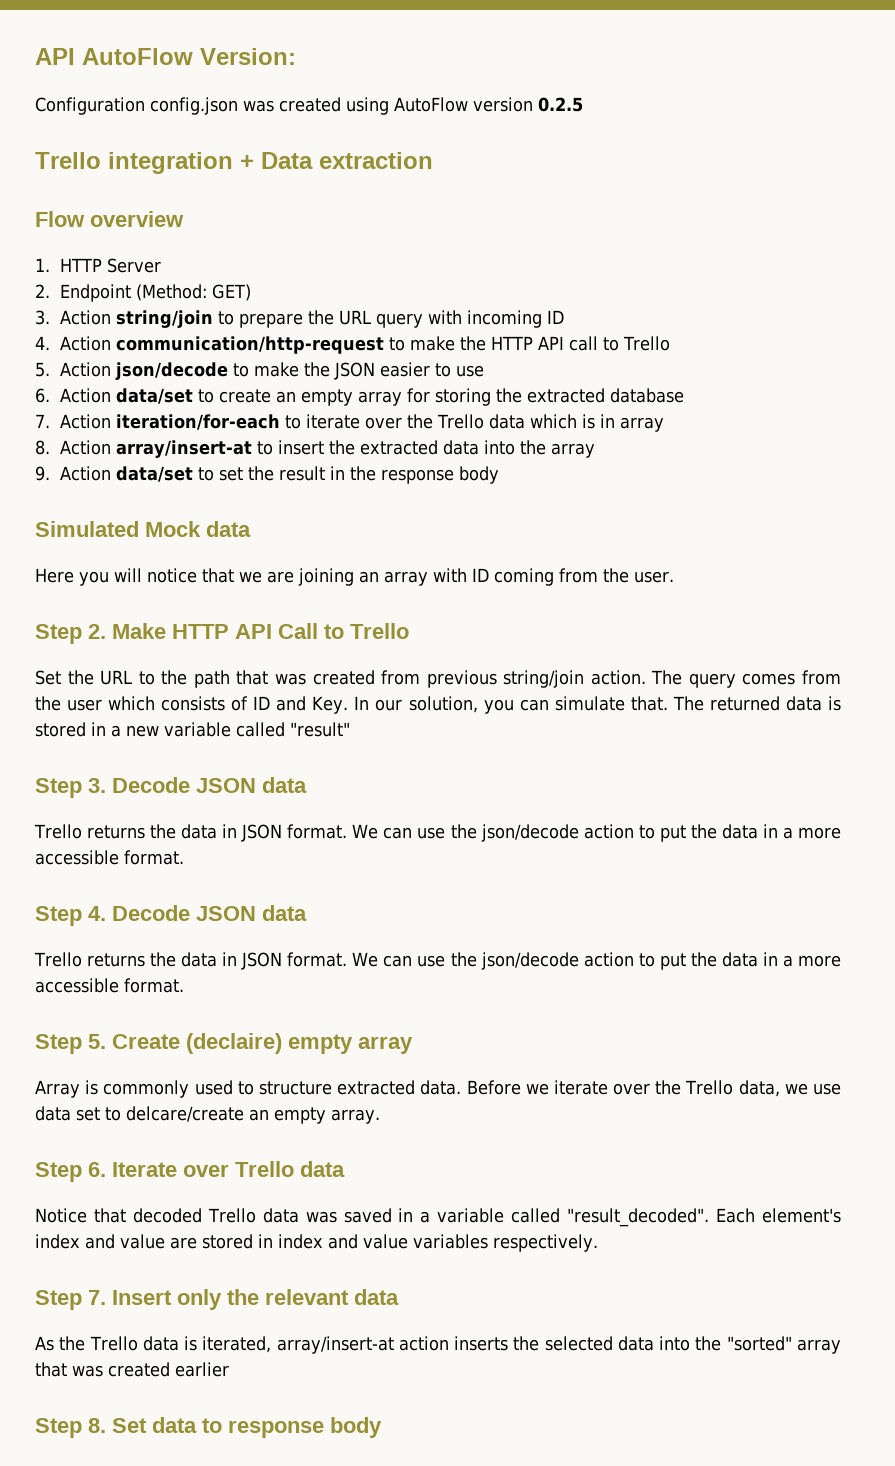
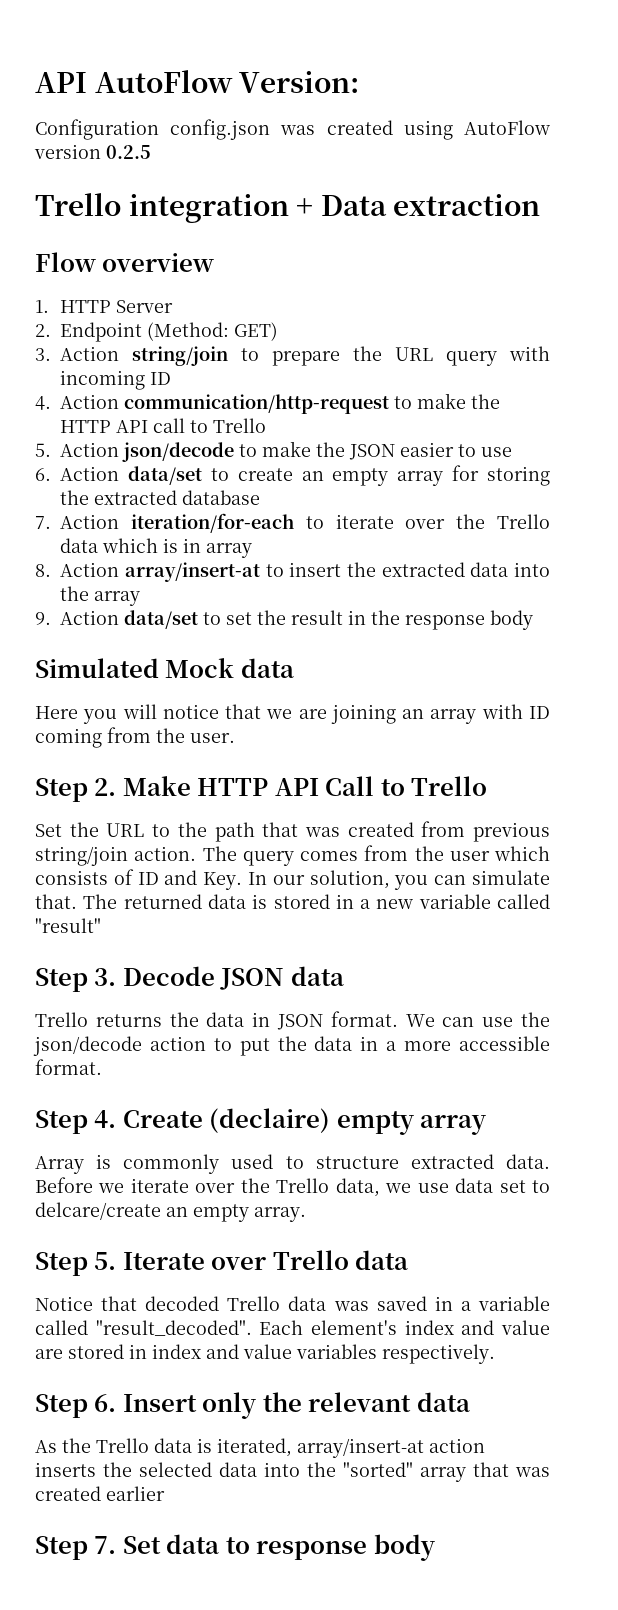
- Step 4. Decode JSON data
- Trello returns the data in JSON format. We can use the json/decode action to put the data in a more accessible format.
- Step 5. Create (declaire) empty array
+ Step 4. Create (declaire) empty array
- Step 6. Iterate over Trello data
+ Step 5. Iterate over Trello data
- Step 7. Insert only the relevant data
+ Step 6. Insert only the relevant data
- Step 8. Set data to response body
+ Step 7. Set data to response body

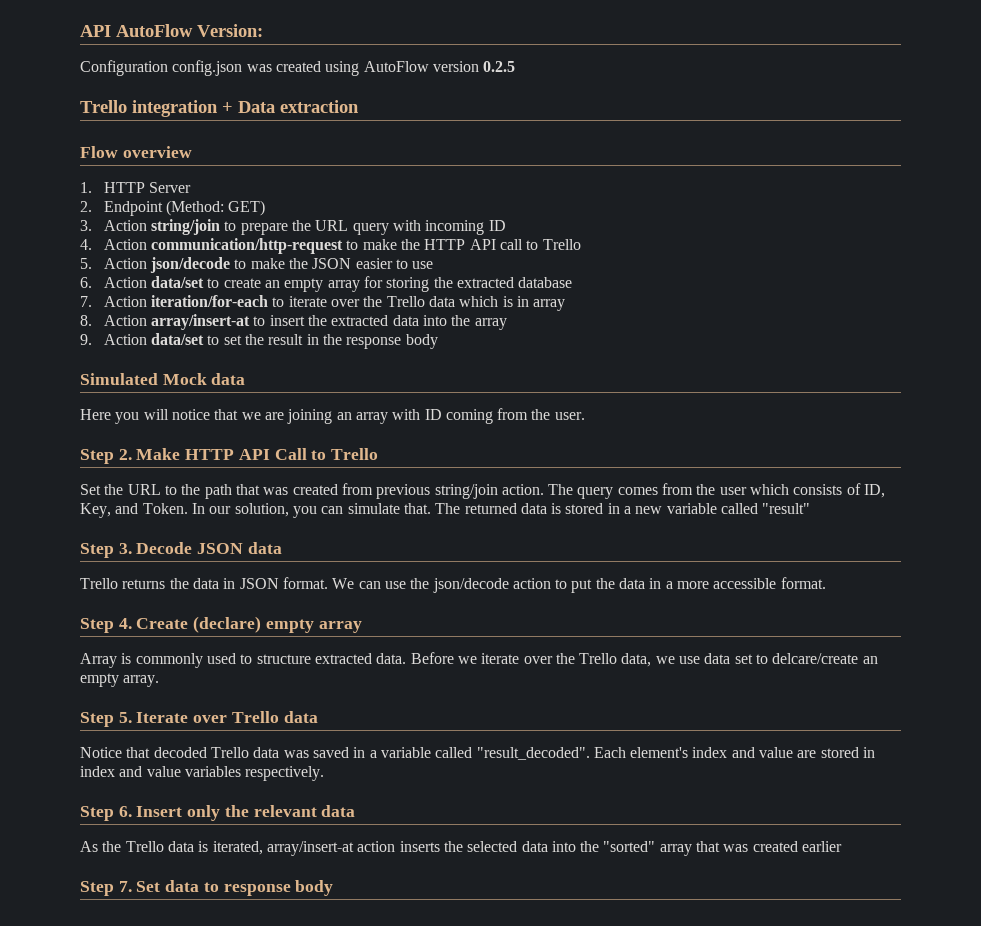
- The query comes from the user which consists of ID and Key. In our solution, you can simulate that.
+ The query comes from the user which consists of ID, Key, and Token. In our solution, you can simulate that.
- Step 4. Create (declaire) empty array
+ Step 4. Create (declare) empty array

